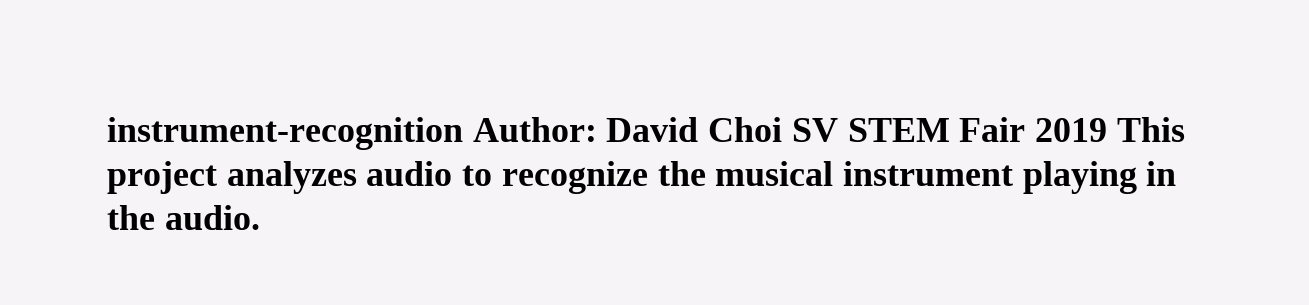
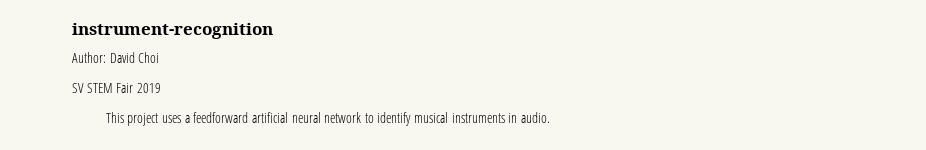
- instrument-recognition Author: David Choi SV STEM Fair 2019 This project analyzes audio to recognize the musical instrument playing in the audio.
+ instrument-recognition
+ Author: David Choi
+ SV STEM Fair 2019
+ This project uses a feedforward artificial neural network to identify musical instruments in audio.

